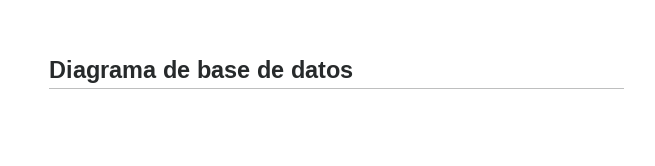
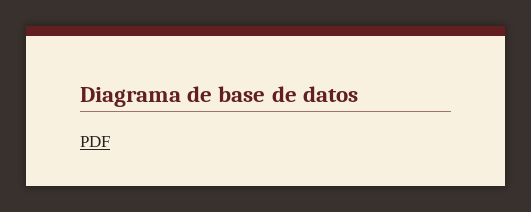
+ PDF

